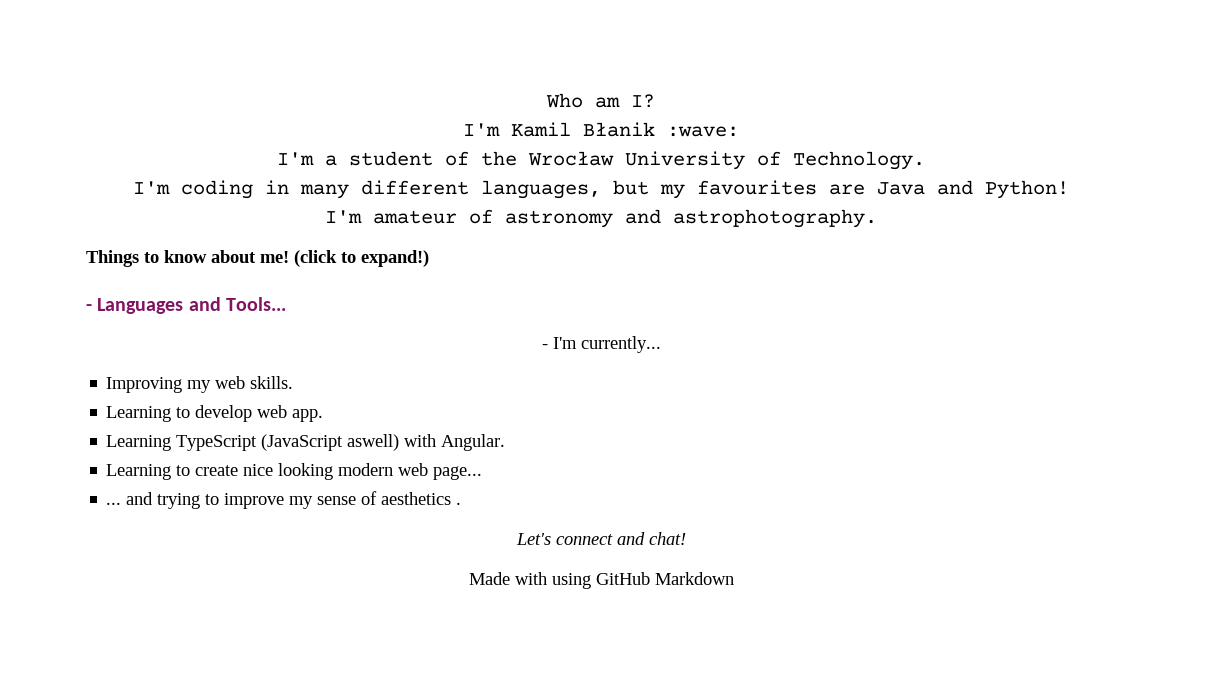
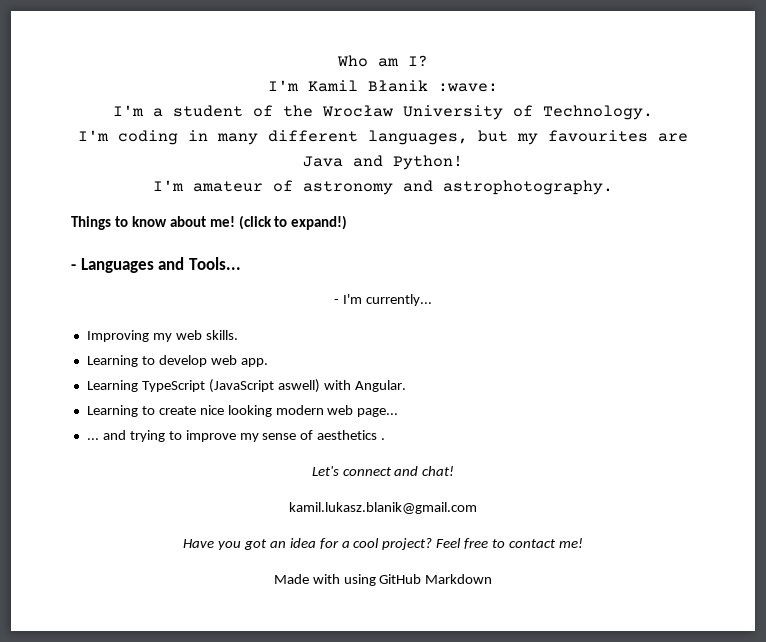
+ kamil.lukasz.blanik@gmail.com
+ Have you got an idea for a cool project? Feel free to contact me!

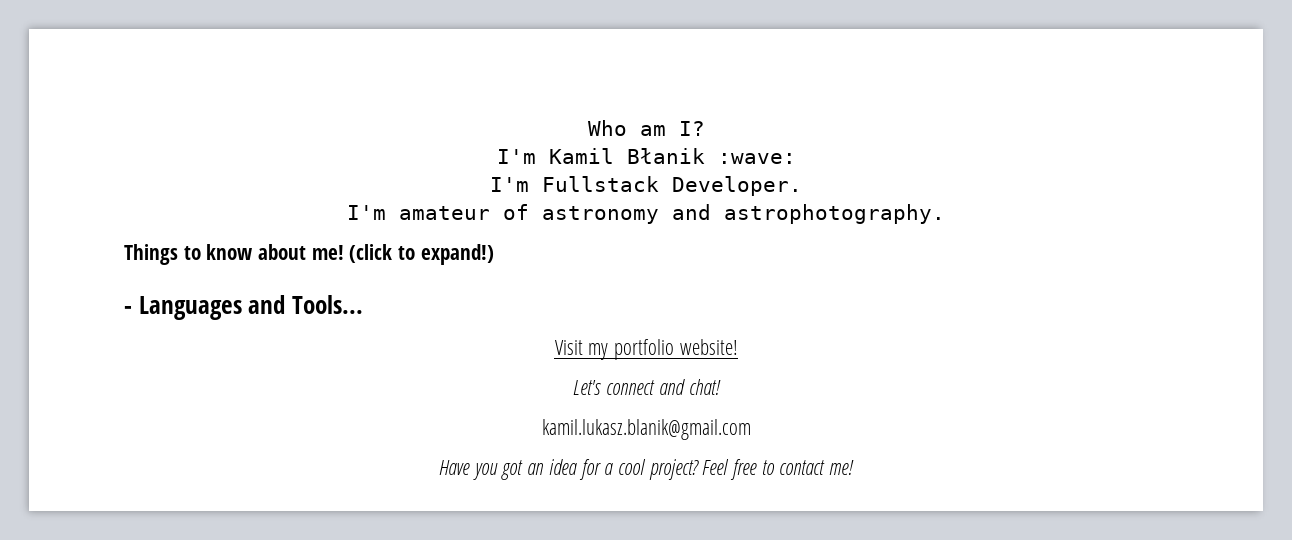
- I'm a student of the Wrocław University of Technology.
- I'm coding in many different languages, but my favourites are Java and Python!
+ I'm Fullstack Developer.
- - I'm currently...
- Improving my web skills.
- Learning to develop web app.
- Learning TypeScript (JavaScript aswell) with Angular.
- Learning to create nice looking modern web page...
- ... and trying to improve my sense of aesthetics .
+ Visit my portfolio website!
- Made with using GitHub Markdown

